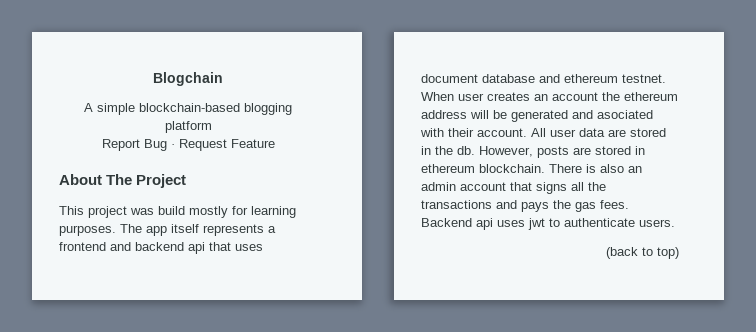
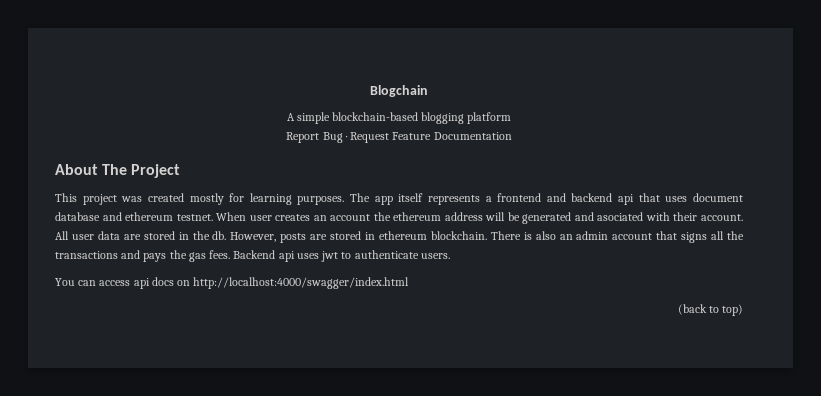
- Report Bug · Request Feature
+ Report Bug · Request Feature Documentation
- This project was build mostly for learning purposes.
+ This project was created mostly for learning purposes.
+ You can access api docs on http://localhost:4000/swagger/index.html

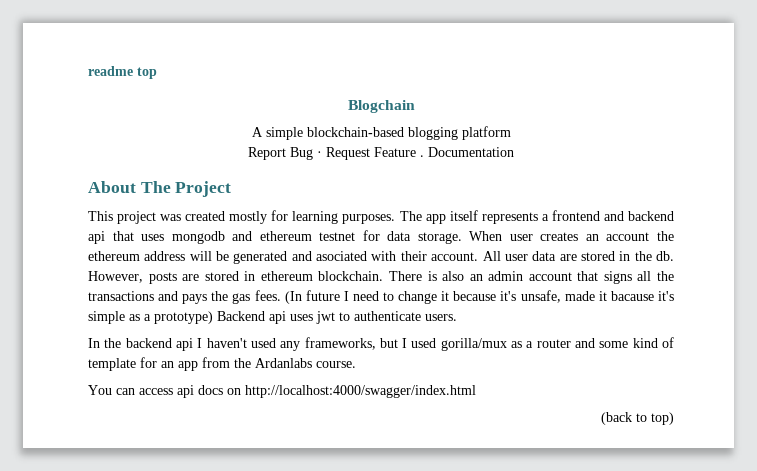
+ readme top
- Report Bug · Request Feature Documentation
+ Report Bug · Request Feature . Documentation
- The app itself represents a frontend and backend api that uses document database and ethereum testnet.
+ The app itself represents a frontend and backend api that uses mongodb and ethereum testnet for data storage.
- Backend api uses jwt to authenticate users.
+ (In future I need to change it because it's unsafe, made it bacause it's simple as a prototype) Backend api uses jwt to authenticate users.
+ In the backend api I haven't used any frameworks, but I used gorilla/mux as a router and some kind of template for an app from the Ardanlabs course.

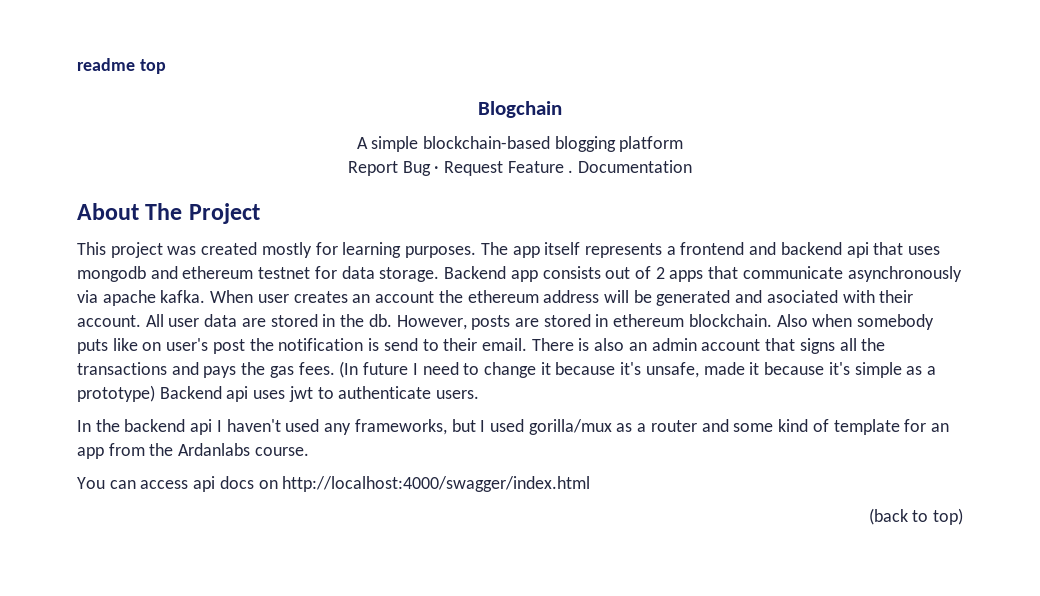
+ Backend app consists out of 2 apps that communicate asynchronously via apache kafka.
+ Also when somebody puts like on user's post the notification is send to their email.
- (In future I need to change it because it's unsafe, made it bacause it's simple as a prototype) Backend api uses jwt to authenticate users.
+ (In future I need to change it because it's unsafe, made it because it's simple as a prototype) Backend api uses jwt to authenticate users.

